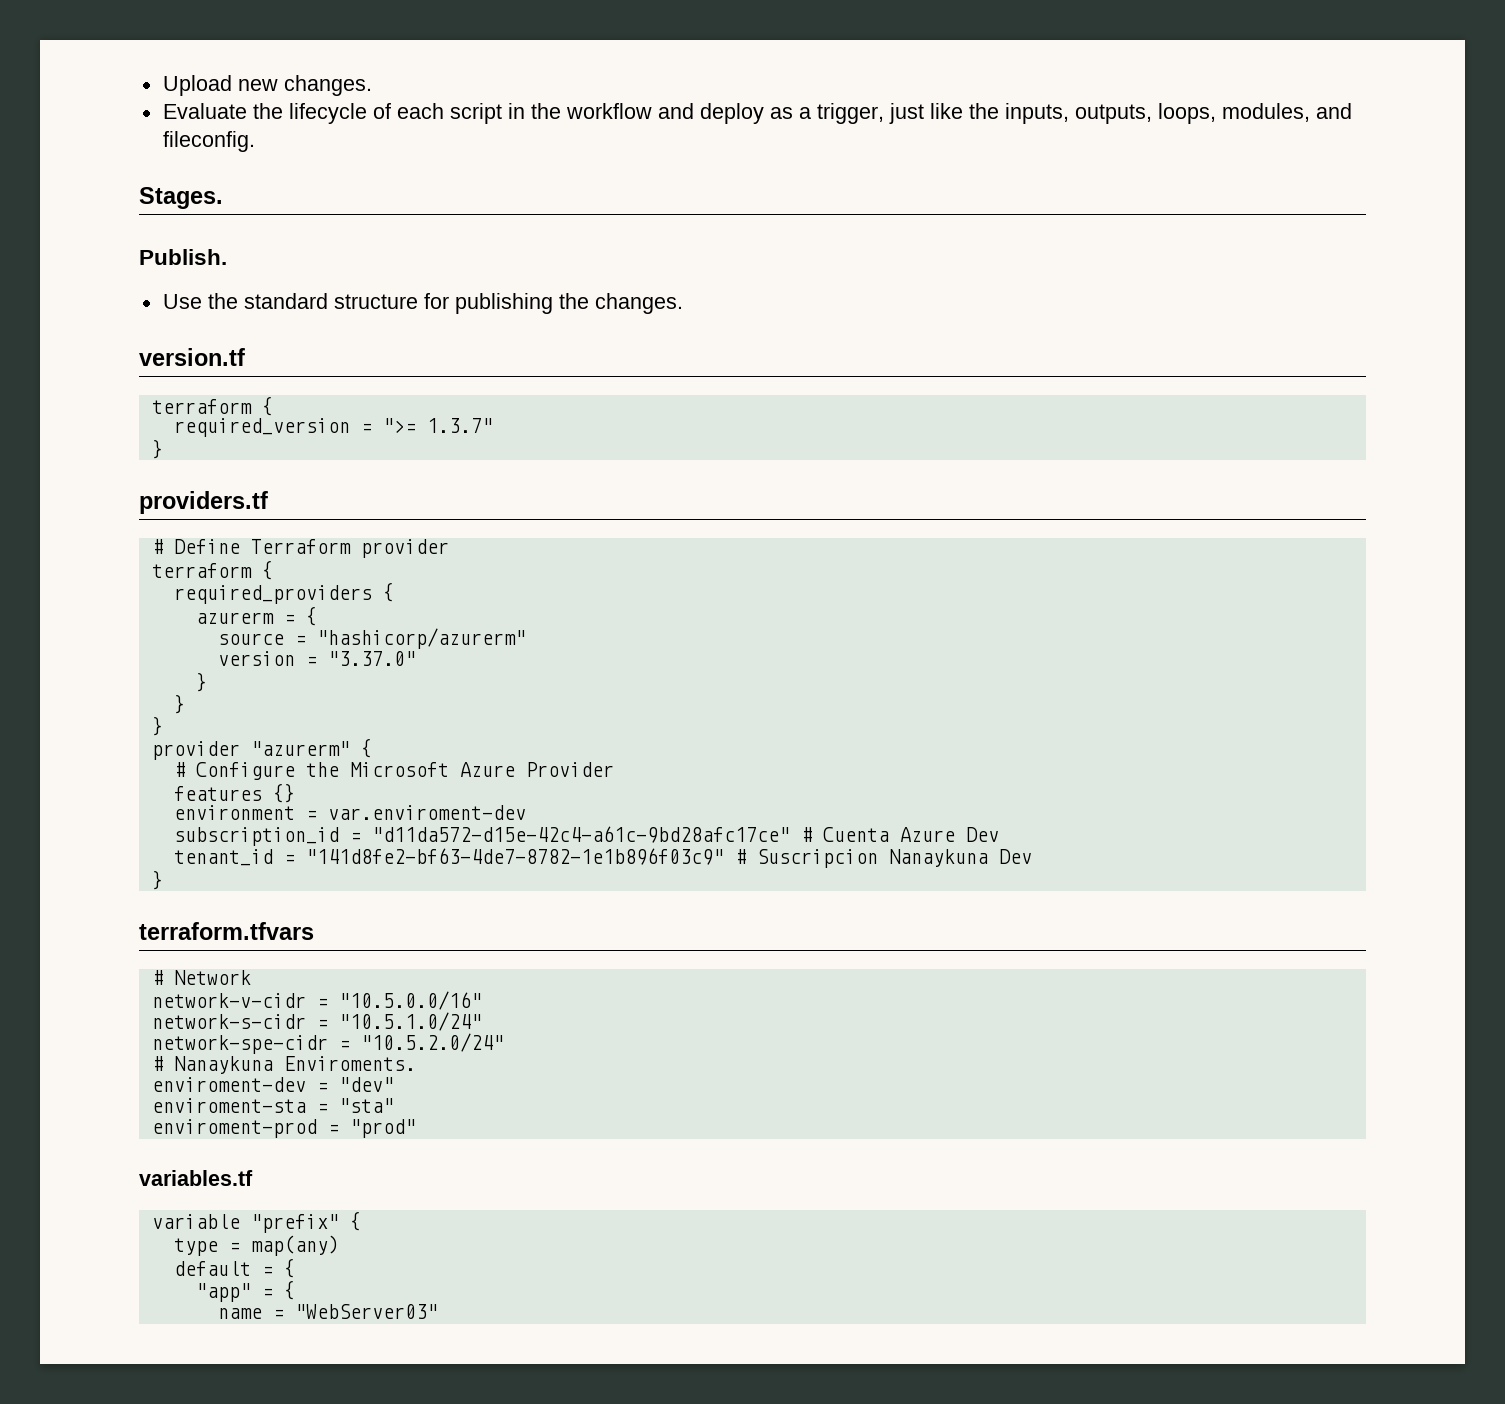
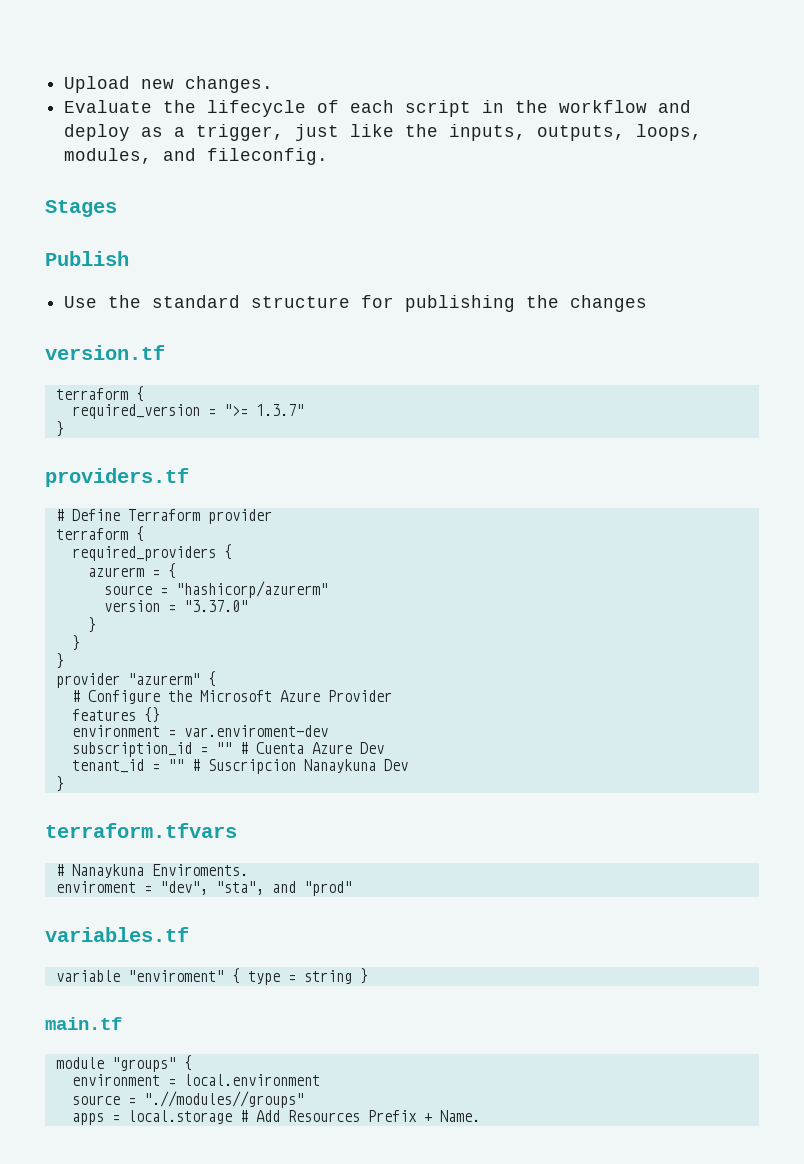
- Stages.
- Publish.
+ Stages
+ Publish
- Use the standard structure for publishing the changes.
+ Use the standard structure for publishing the changes
- subscription_id = "d11da572-d15e-42c4-a61c-9bd28afc17ce" # Cuenta Azure Dev
+ subscription_id = "" # Cuenta Azure Dev
- tenant_id = "141d8fe2-bf63-4de7-8782-1e1b896f03c9" # Suscripcion Nanaykuna Dev
+ tenant_id = "" # Suscripcion Nanaykuna Dev
- # Network
- network-v-cidr = "10.5.0.0/16"
- network-s-cidr = "10.5.1.0/24"
- network-spe-cidr = "10.5.2.0/24"
  # Nanaykuna Enviroments.
- enviroment-dev = "dev"
- enviroment-sta = "sta"
- enviroment-prod = "prod"
+ enviroment = "dev", "sta", and "prod"
  variables.tf
- variable "prefix" {
- type = map(any)
- default = {
- "app" = {
- name = "WebServer03"
+ variable "enviroment" { type = string }
+ main.tf
+ module "groups" {
+ environment = local.environment
+ source = ".//modules//groups"
+ apps = local.storage # Add Resources Prefix + Name.

